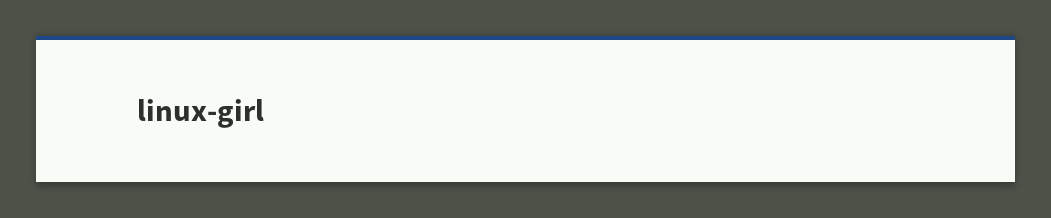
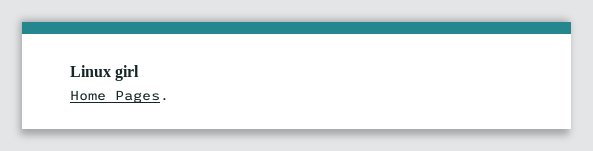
- linux-girl
+ Linux girl
+ Home Pages.

